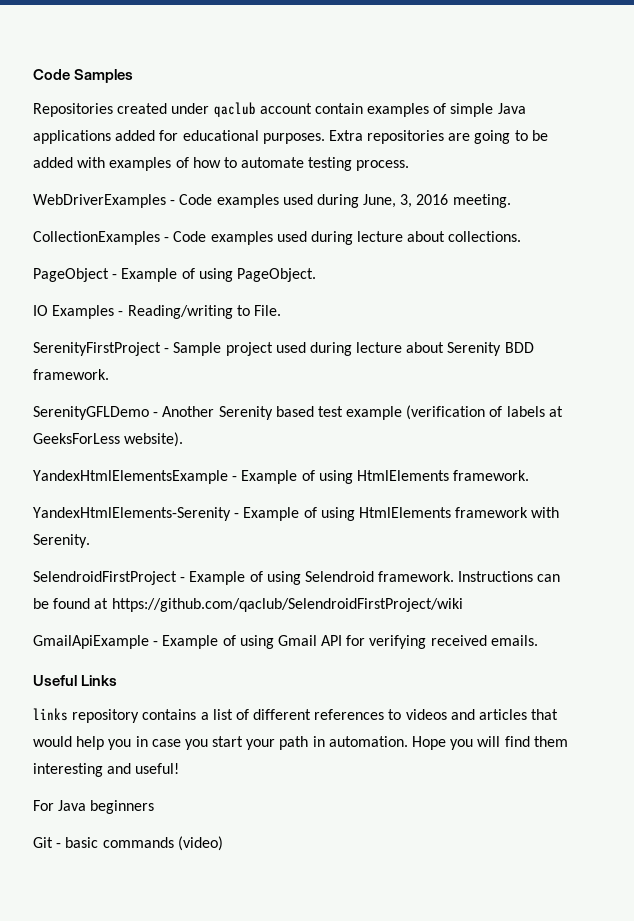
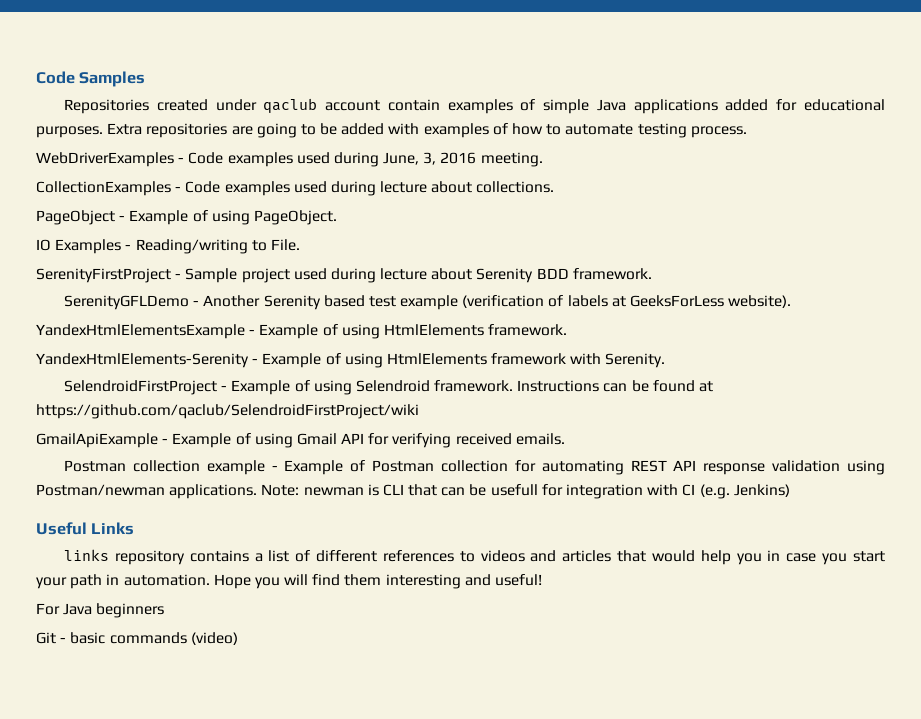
+ Postman collection example - Example of Postman collection for automating REST API response validation using Postman/newman applications. Note: newman is CLI that can be usefull for integration with CI (e.g. Jenkins)

